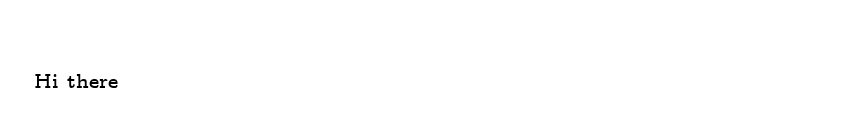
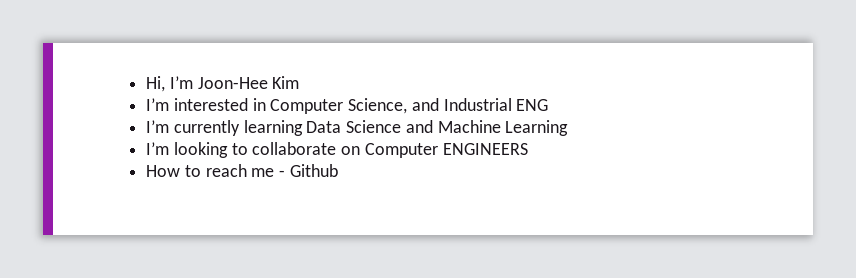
- Hi there
+ Hi, I’m Joon-Hee Kim
+ I’m interested in Computer Science, and Industrial ENG
+ I’m currently learning Data Science and Machine Learning
+ I’m looking to collaborate on Computer ENGINEERS
+ How to reach me - Github

